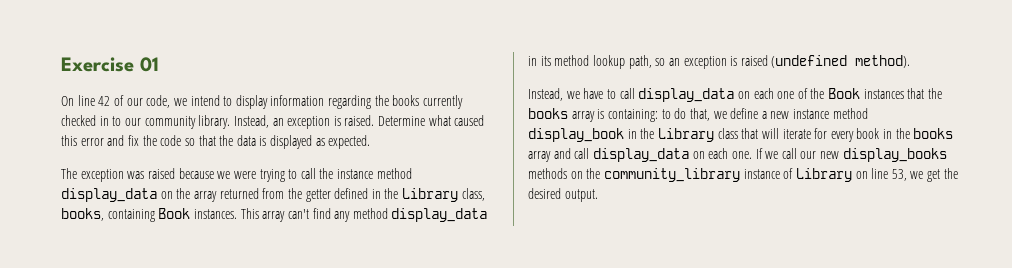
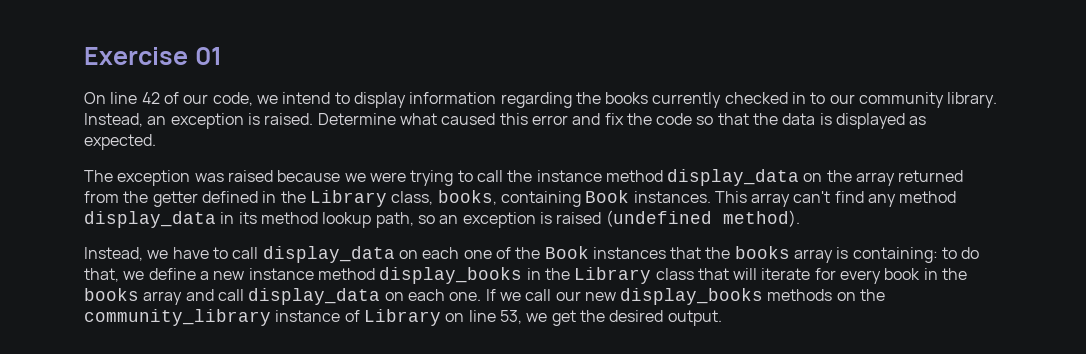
- Instead, we have to call display_data on each one of the Book instances that the books array is containing: to do that, we define a new instance method display_book in the Library class that will iterate for every book in the books array and call display_data on each one.
+ Instead, we have to call display_data on each one of the Book instances that the books array is containing: to do that, we define a new instance method display_books in the Library class that will iterate for every book in the books array and call display_data on each one.

